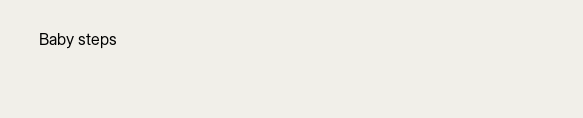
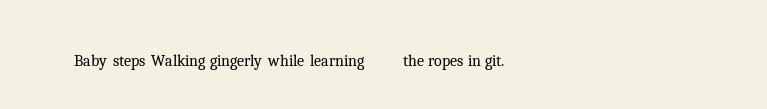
- Baby steps
+ Baby steps Walking gingerly while learning the ropes in git.

